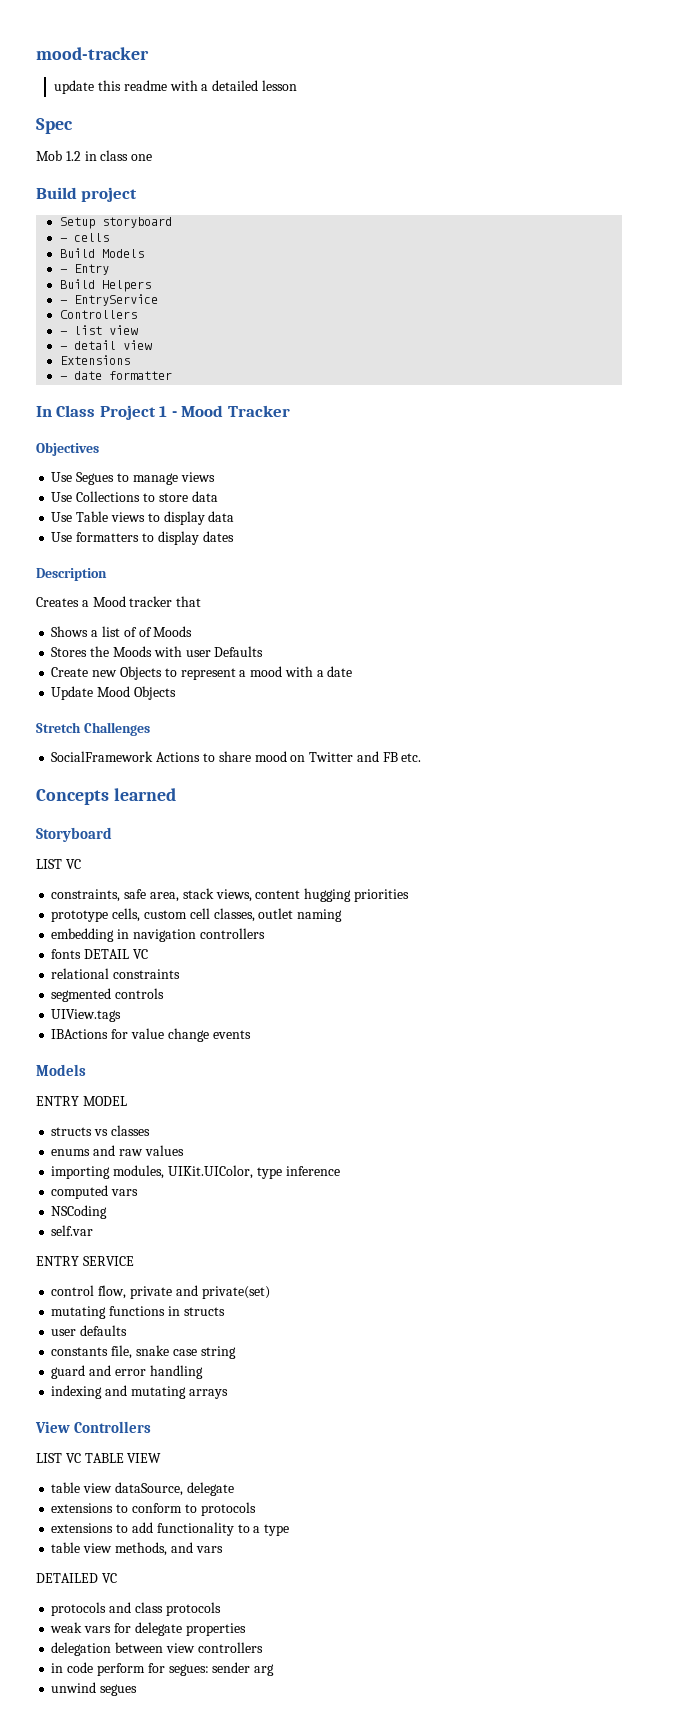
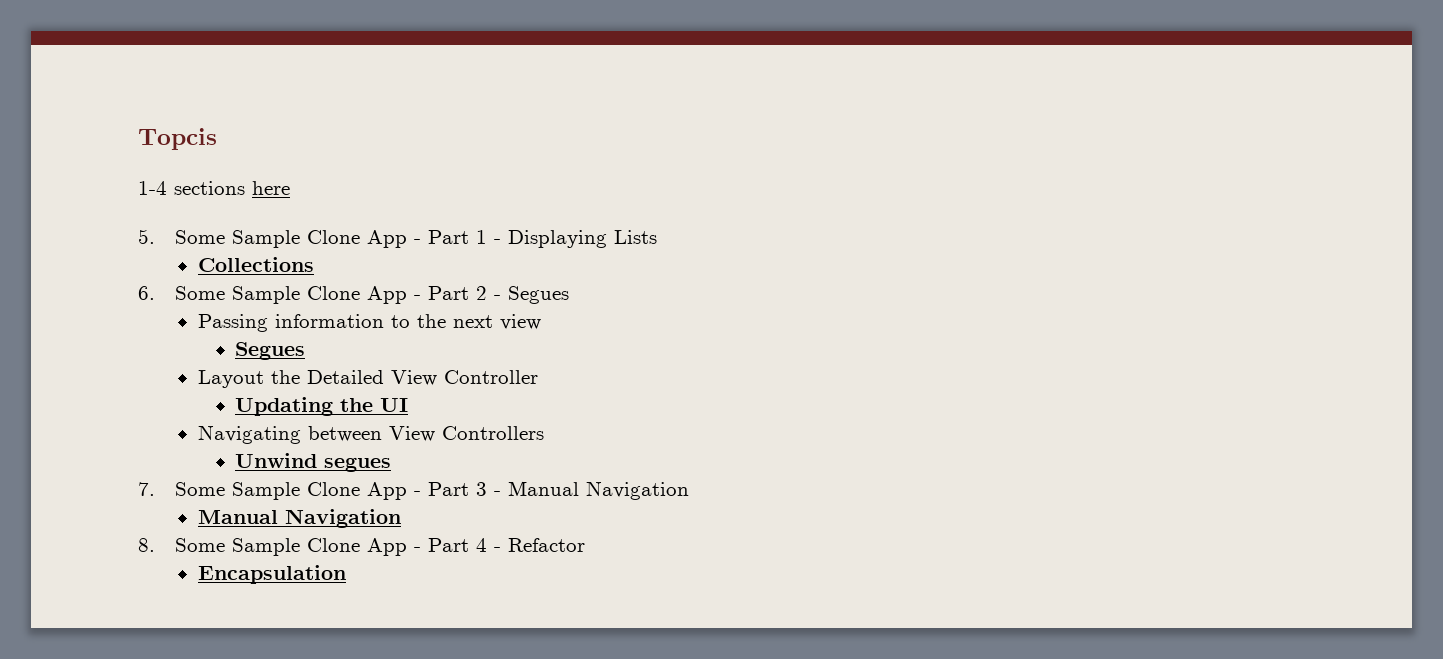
- mood-tracker
- update this readme with a detailed lesson
- Spec
- Mob 1.2 in class one
- Build project
- Setup storyboard
- - cells
- Build Models
- - Entry
- Build Helpers
- - EntryService
- Controllers
- - list view
- - detail view
- Extensions
- - date formatter
- In Class Project 1 - Mood Tracker
- Objectives
- Use Segues to manage views
- Use Collections to store data
- Use Table views to display data
- Use formatters to display dates
- Description
- Creates a Mood tracker that
- Shows a list of of Moods
- Stores the Moods with user Defaults
- Create new Objects to represent a mood with a date
- Update Mood Objects
- Stretch Challenges
- SocialFramework Actions to share mood on Twitter and FB etc.
- Concepts learned
- Storyboard
- LIST VC
- constraints, safe area, stack views, content hugging priorities
- prototype cells, custom cell classes, outlet naming
- embedding in navigation controllers
- fonts DETAIL VC
- relational constraints
- segmented controls
- UIView.tags
- IBActions for value change events
- Models
- ENTRY MODEL
- structs vs classes
- enums and raw values
- importing modules, UIKit.UIColor, type inference
- computed vars
- NSCoding
- self.var
- ENTRY SERVICE
- control flow, private and private(set)
- mutating functions in structs
- user defaults
- constants file, snake case string
- guard and error handling
- indexing and mutating arrays
- View Controllers
- LIST VC TABLE VIEW
- table view dataSource, delegate
- extensions to conform to protocols
- extensions to add functionality to a type
- table view methods, and vars
- DETAILED VC
- protocols and class protocols
- weak vars for delegate properties
- delegation between view controllers
- in code perform for segues: sender arg
- unwind segues
+ Topcis
+ 1-4 sections here
+ 5. Some Sample Clone App - Part 1 - Displaying Lists
+ Collections
+ 6. Some Sample Clone App - Part 2 - Segues
+ Passing information to the next view
+ Segues
+ Layout the Detailed View Controller
+ Updating the UI
+ Navigating between View Controllers
+ Unwind segues
+ 7. Some Sample Clone App - Part 3 - Manual Navigation
+ Manual Navigation
+ 8. Some Sample Clone App - Part 4 - Refactor
+ Encapsulation

